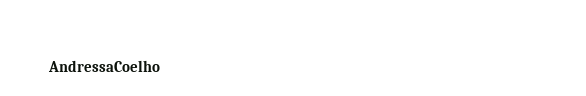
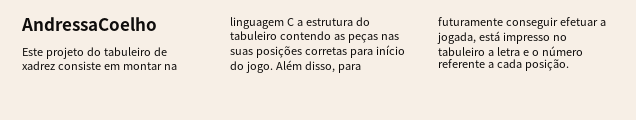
+ Este projeto do tabuleiro de xadrez consiste em montar na linguagem C a estrutura do tabuleiro contendo as peças nas suas posições corretas para início do jogo. Além disso, para futuramente conseguir efetuar a jogada, está impresso no tabuleiro a letra e o número referente a cada posição.

